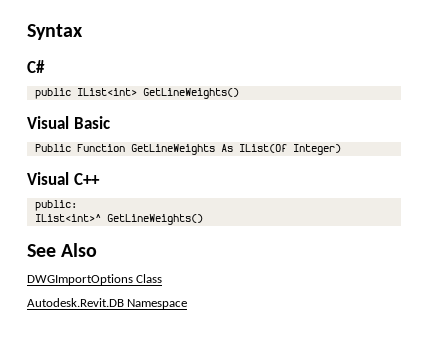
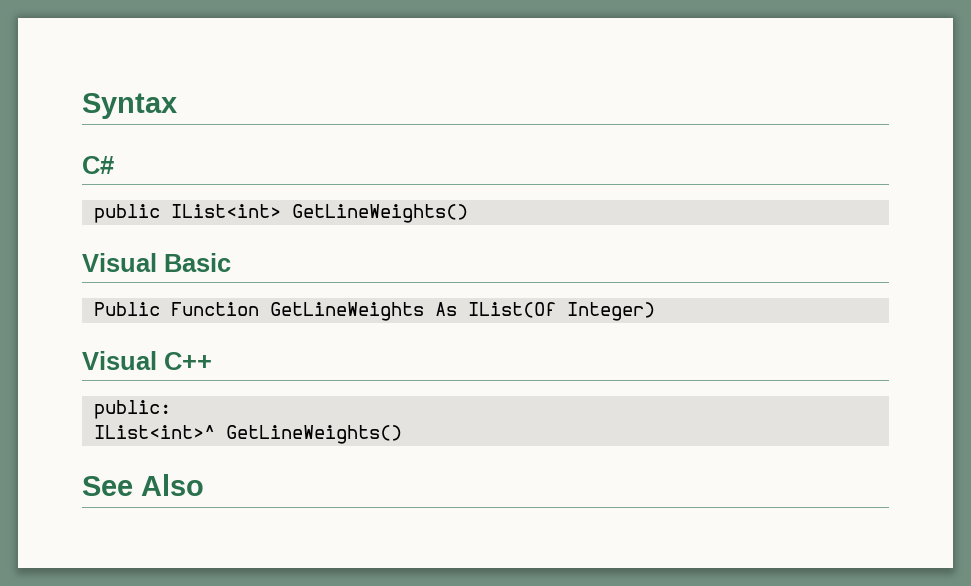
- DWGImportOptions Class
- Autodesk.Revit.DB Namespace

